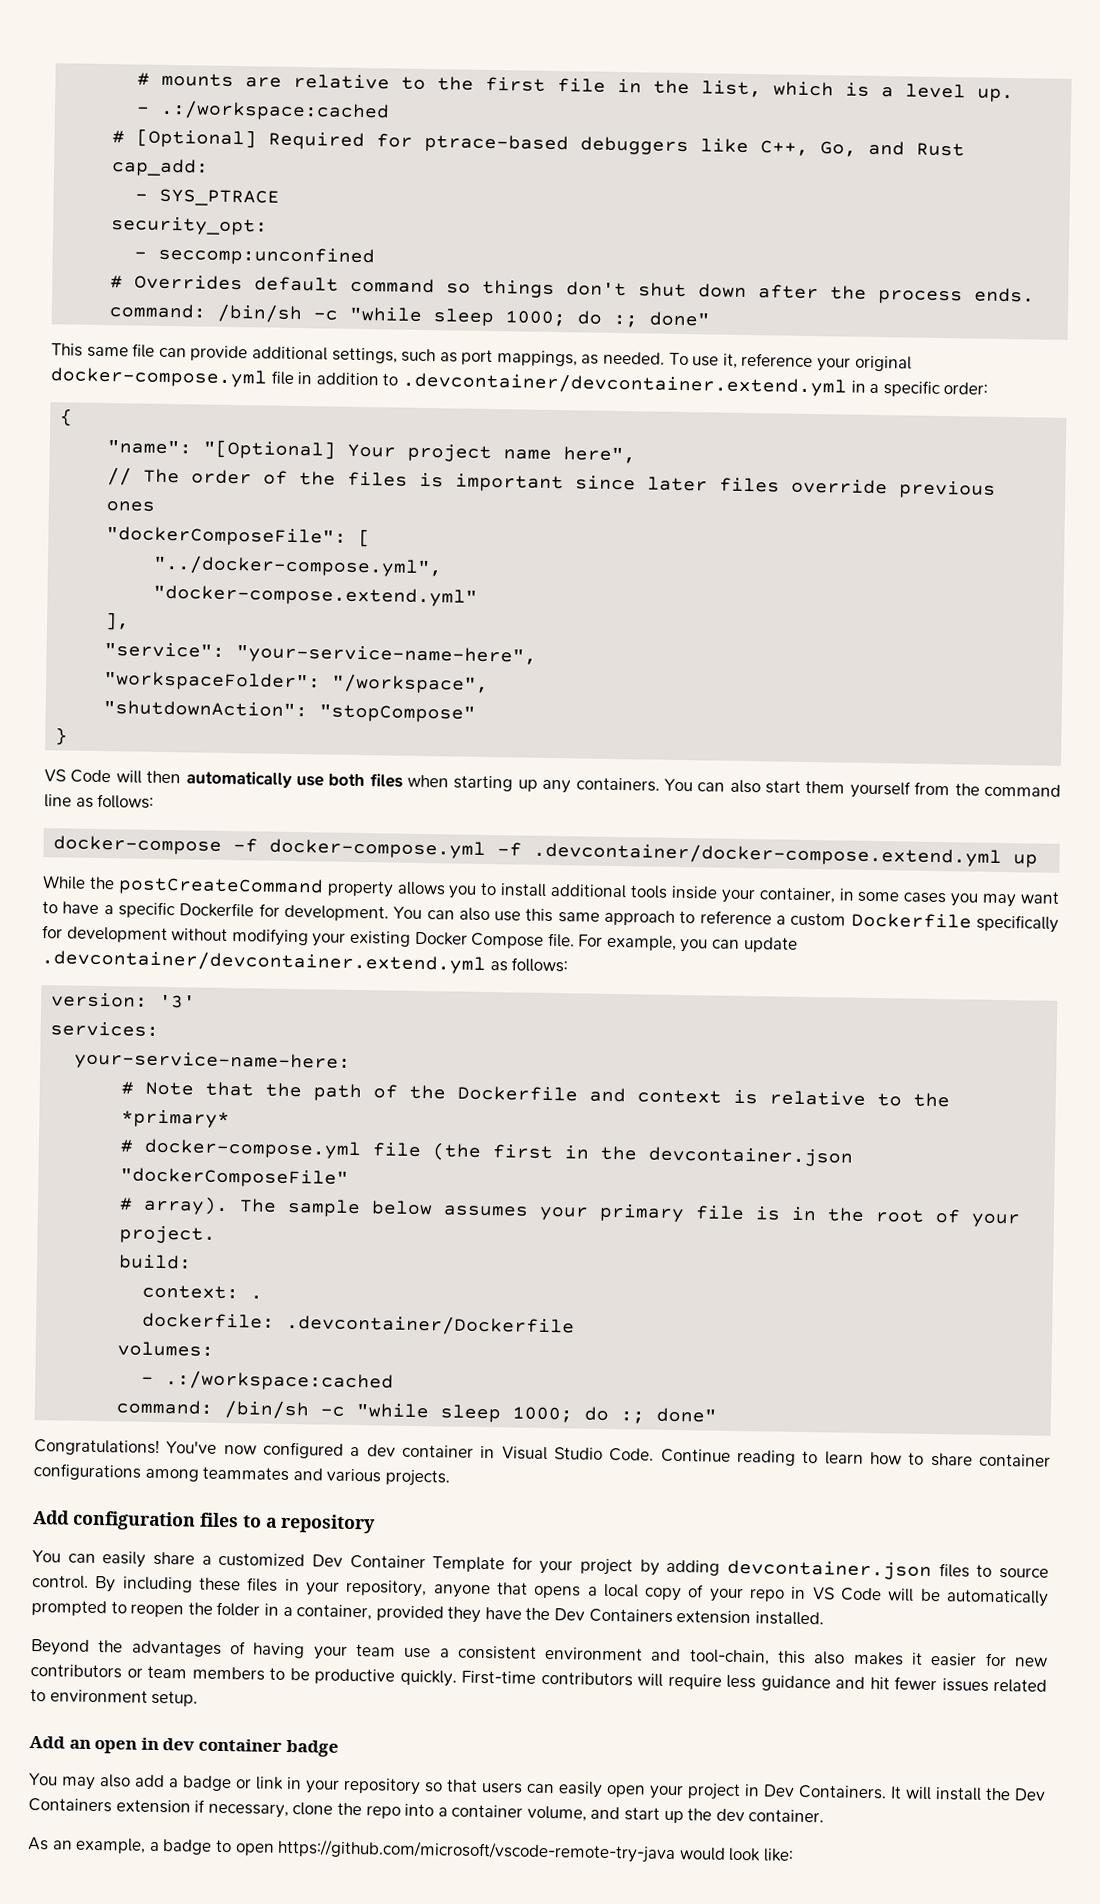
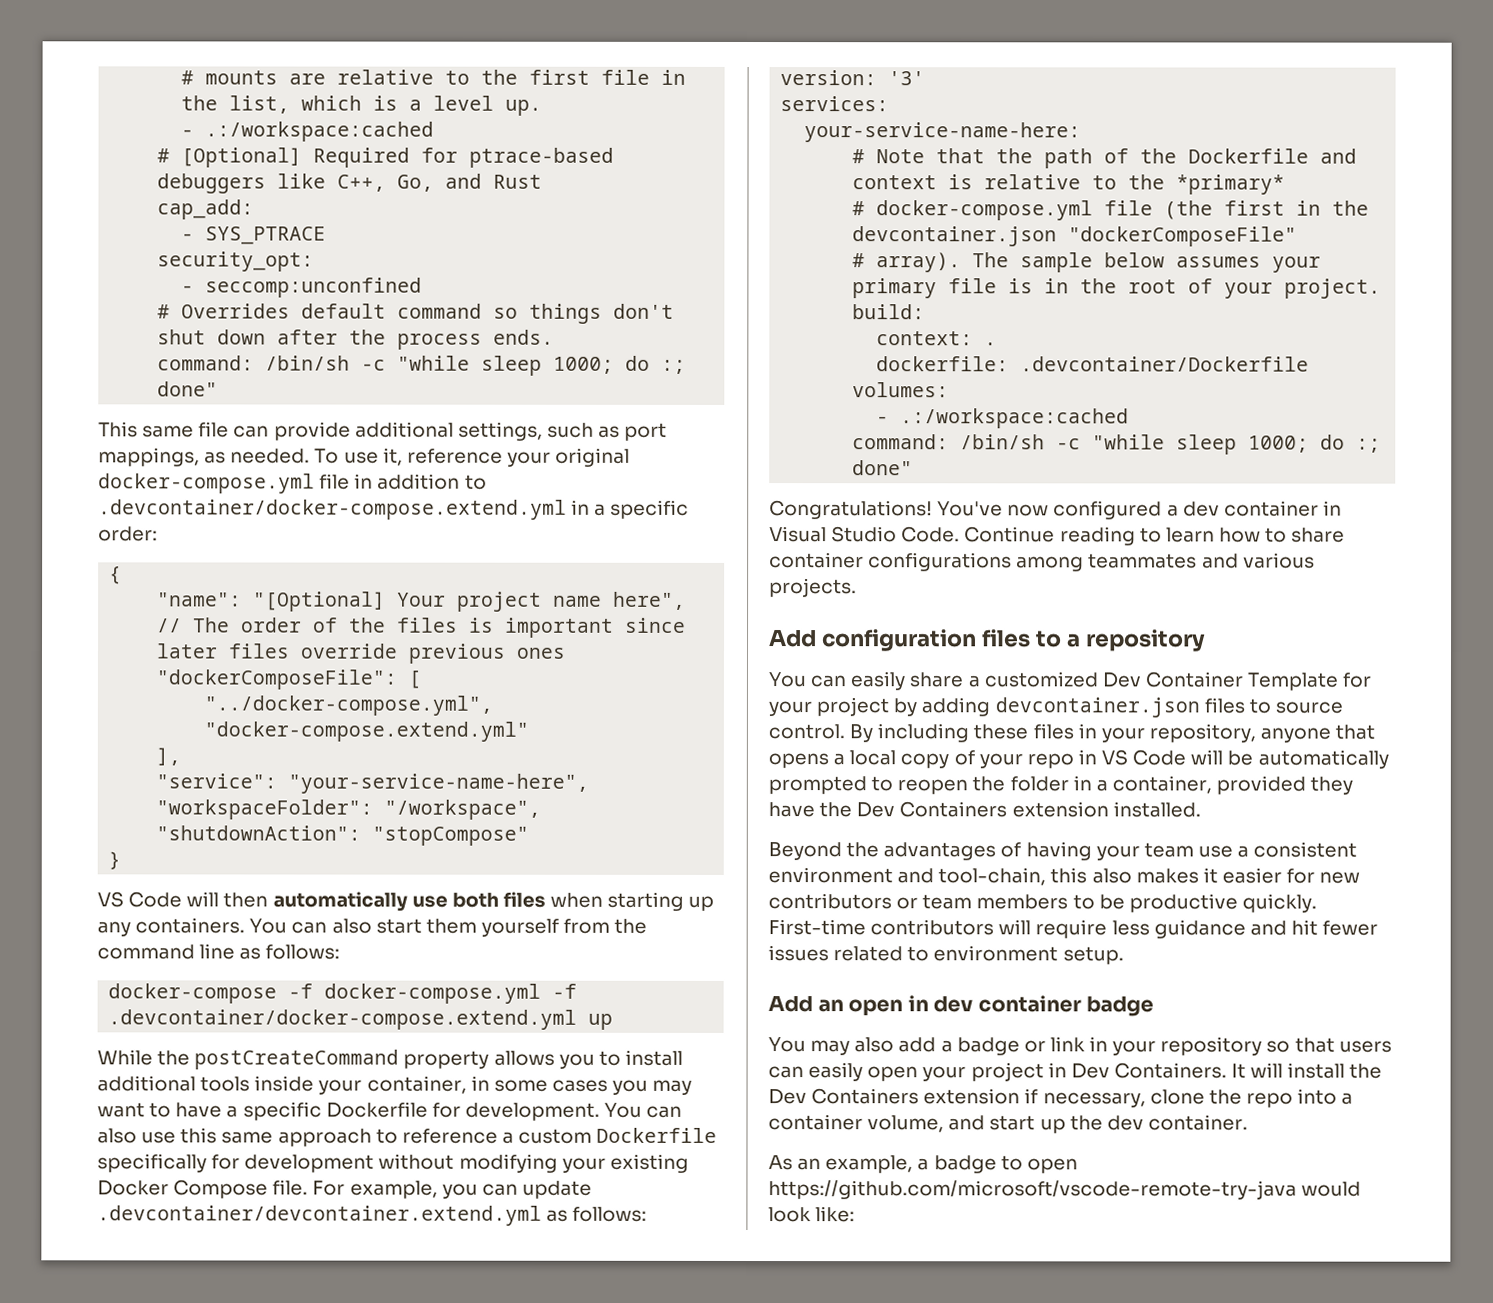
- To use it, reference your original docker-compose.yml file in addition to .devcontainer/devcontainer.extend.yml in a specific order:
+ To use it, reference your original docker-compose.yml file in addition to .devcontainer/docker-compose.extend.yml in a specific order:

